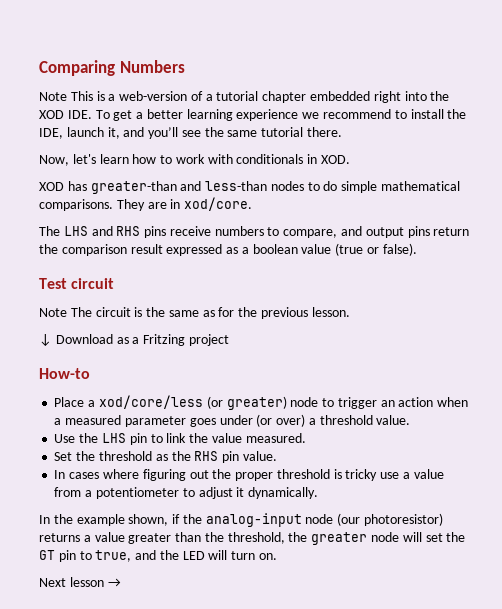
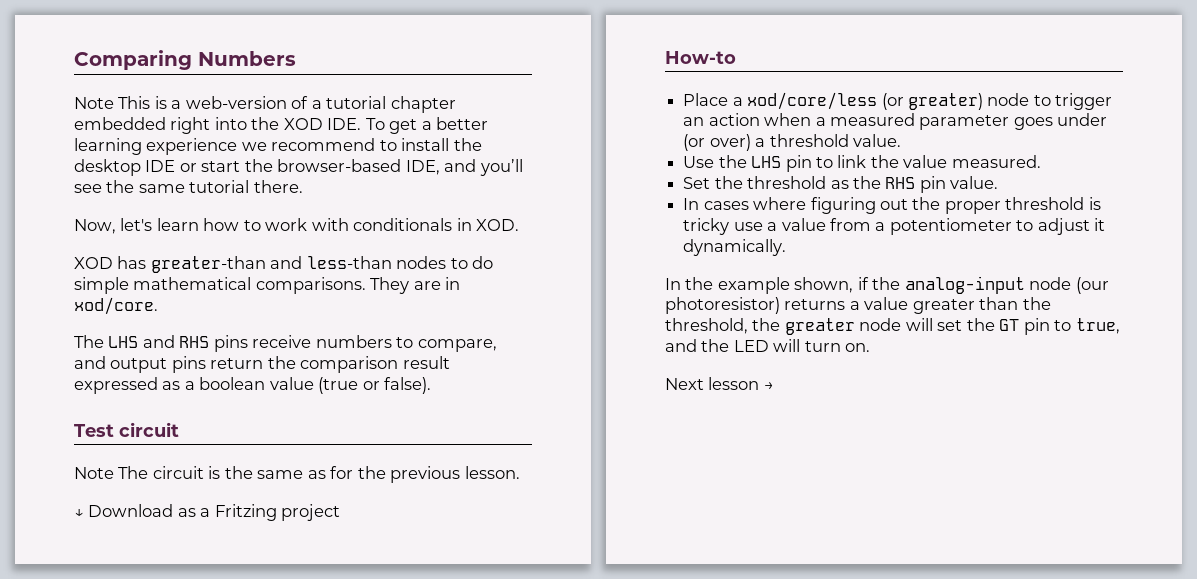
- Note This is a web-version of a tutorial chapter embedded right into the XOD IDE. To get a better learning experience we recommend to install the IDE, launch it, and you’ll see the same tutorial there.
+ Note This is a web-version of a tutorial chapter embedded right into the XOD IDE. To get a better learning experience we recommend to install the desktop IDE or start the browser-based IDE, and you’ll see the same tutorial there.

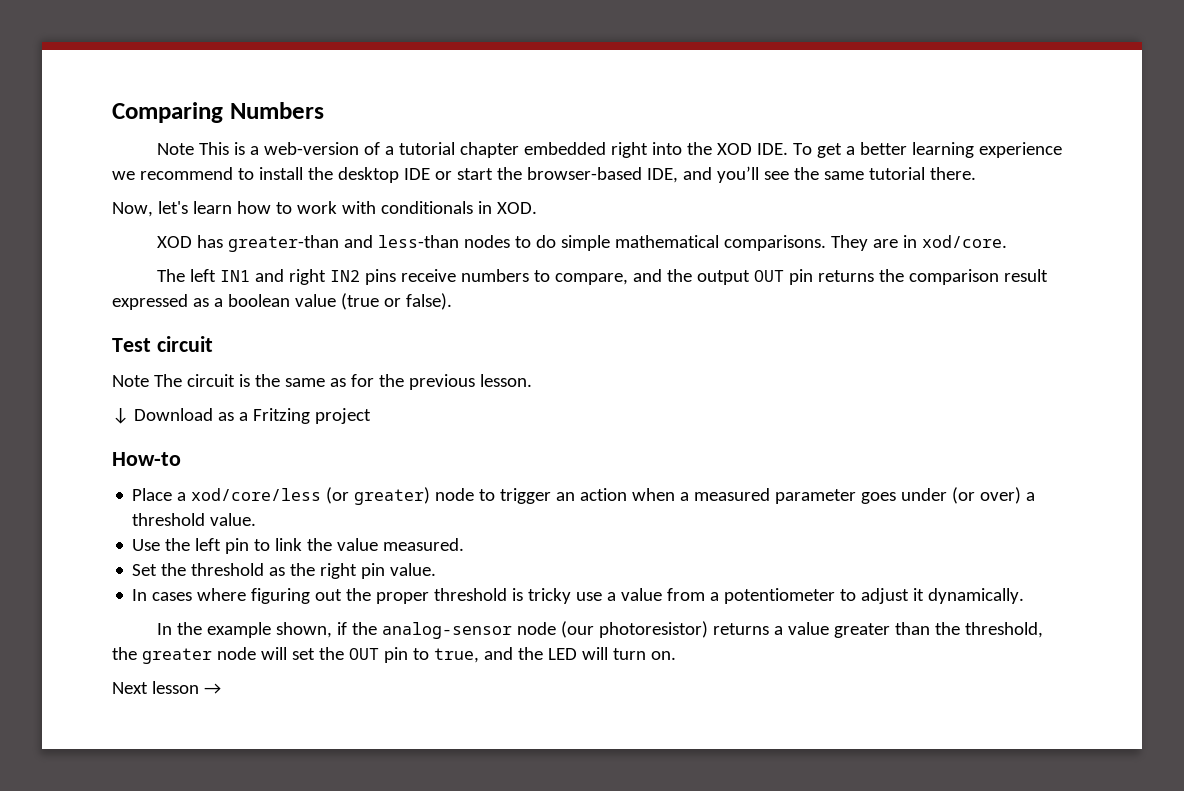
- The LHS and RHS pins receive numbers to compare, and output pins return the comparison result expressed as a boolean value (true or false).
+ The left IN1 and right IN2 pins receive numbers to compare, and the output OUT pin returns the comparison result expressed as a boolean value (true or false).
- Use the LHS pin to link the value measured.
+ Use the left pin to link the value measured.
- Set the threshold as the RHS pin value.
+ Set the threshold as the right pin value.
- In the example shown, if the analog-input node (our photoresistor) returns a value greater than the threshold, the greater node will set the GT pin to true, and the LED will turn on.
+ In the example shown, if the analog-sensor node (our photoresistor) returns a value greater than the threshold, the greater node will set the OUT pin to true, and the LED will turn on.

